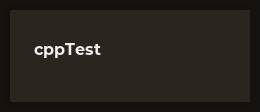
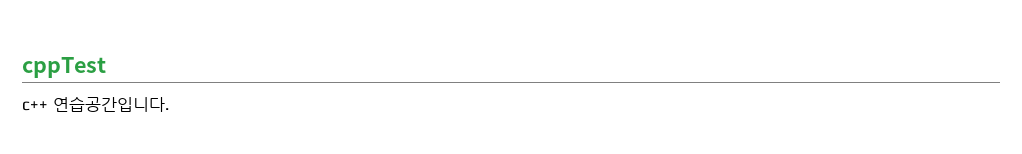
+ c++ 연습공간입니다.

